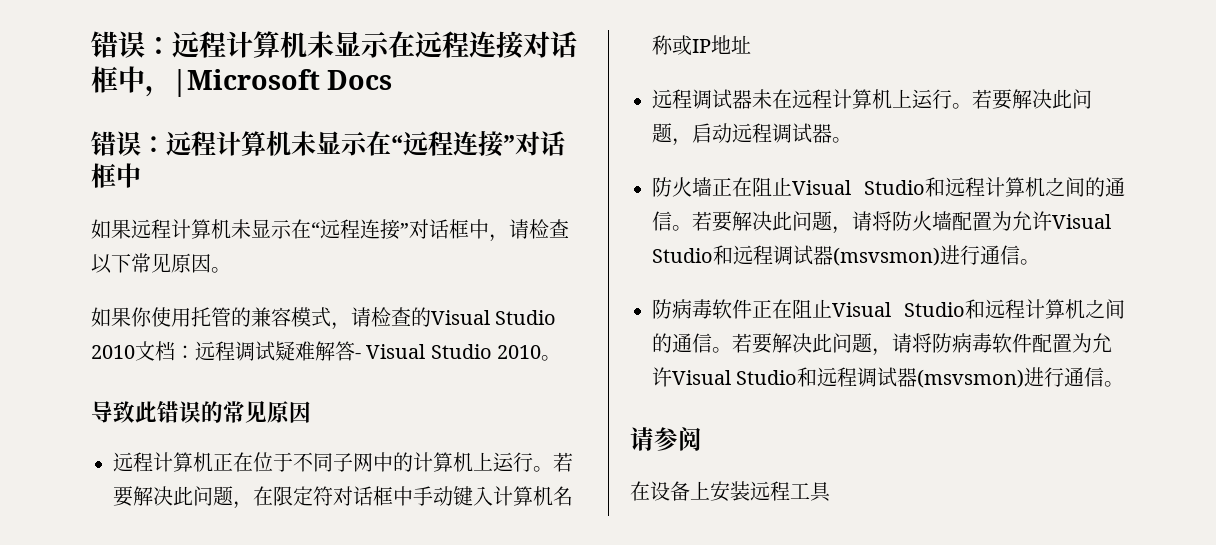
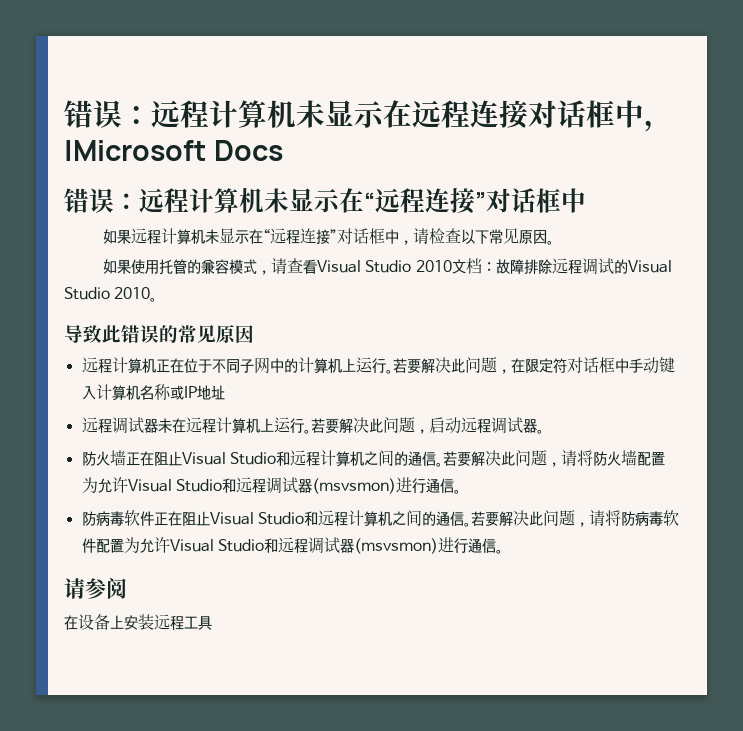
- 如果你使用托管的兼容模式，请检查的Visual Studio 2010文档：远程调试疑难解答- Visual Studio 2010。
+ 如果使用托管的兼容模式，请查看Visual Studio 2010文档：故障排除远程调试的Visual Studio 2010。

